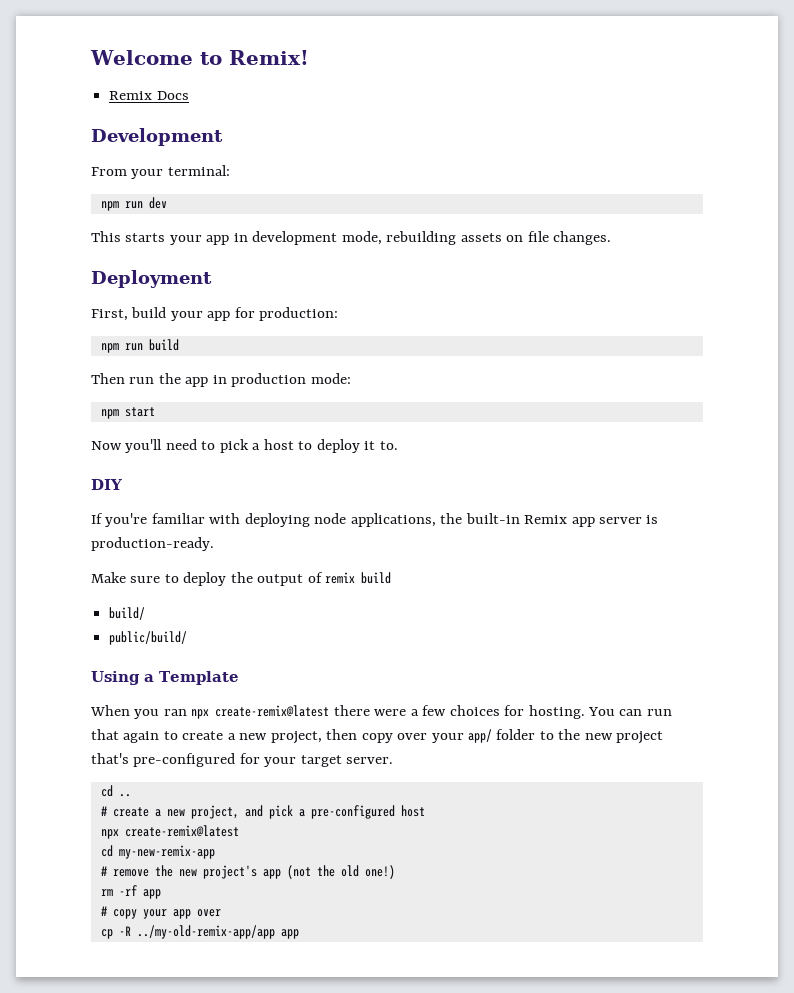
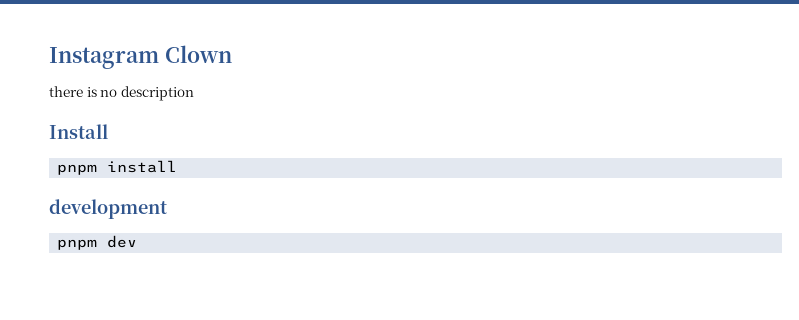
- Welcome to Remix!
- Remix Docs
- Development
- From your terminal:
- npm run dev
- This starts your app in development mode, rebuilding assets on file changes.
- Deployment
- First, build your app for production:
- npm run build
- Then run the app in production mode:
- npm start
- Now you'll need to pick a host to deploy it to.
- DIY
- If you're familiar with deploying node applications, the built-in Remix app server is production-ready.
- Make sure to deploy the output of remix build
- build/
- public/build/
- Using a Template
- When you ran npx create-remix@latest there were a few choices for hosting. You can run that again to create a new project, then copy over your app/ folder to the new project that's pre-configured for your target server.
- cd ..
- # create a new project, and pick a pre-configured host
- npx create-remix@latest
- cd my-new-remix-app
- # remove the new project's app (not the old one!)
- rm -rf app
- # copy your app over
- cp -R ../my-old-remix-app/app app
+ Instagram Clown
+ there is no description
+ Install
+ pnpm install
+ development
+ pnpm dev

